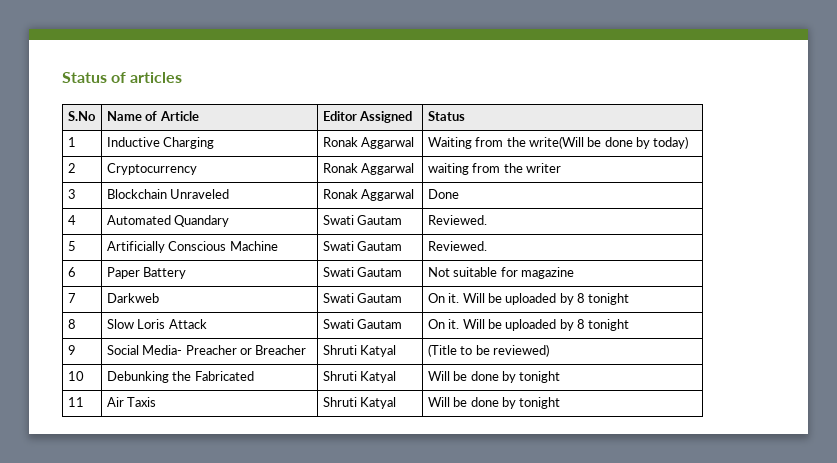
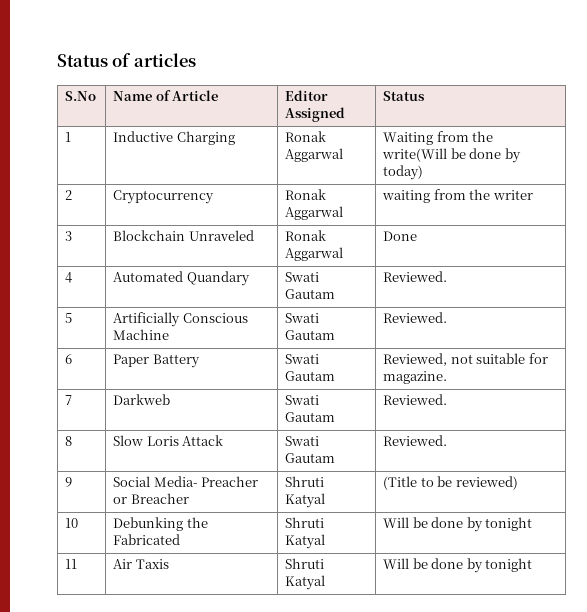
- 6 | Paper Battery | Swati Gautam | Not suitable for magazine
+ 6 | Paper Battery | Swati Gautam | Reviewed, not suitable for magazine.
- 7 | Darkweb | Swati Gautam | On it. Will be uploaded by 8 tonight
+ 7 | Darkweb | Swati Gautam | Reviewed.
- 8 | Slow Loris Attack | Swati Gautam | On it. Will be uploaded by 8 tonight
+ 8 | Slow Loris Attack | Swati Gautam | Reviewed.

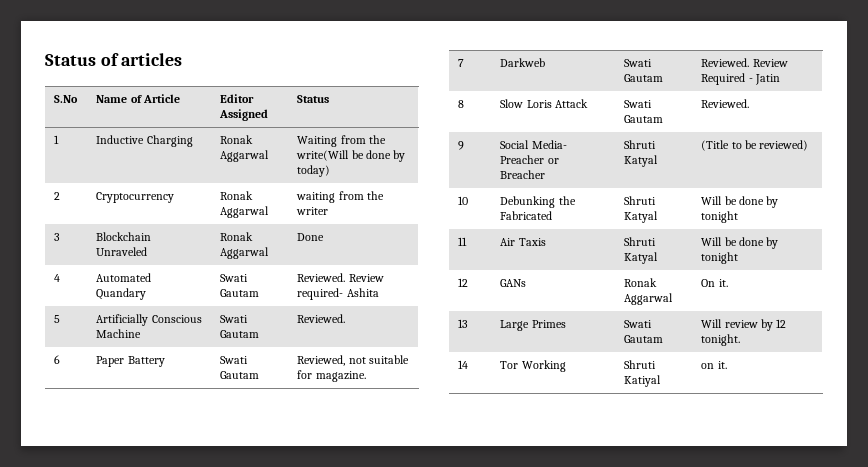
- 4 | Automated Quandary | Swati Gautam | Reviewed.
+ 4 | Automated Quandary | Swati Gautam | Reviewed. Review required- Ashita
- 7 | Darkweb | Swati Gautam | Reviewed.
+ 7 | Darkweb | Swati Gautam | Reviewed. Review Required - Jatin
+ 12 | GANs | Ronak Aggarwal | On it.
+ 13 | Large Primes | Swati Gautam | Will review by 12 tonight.
+ 14 | Tor Working | Shruti Katiyal | on it.

